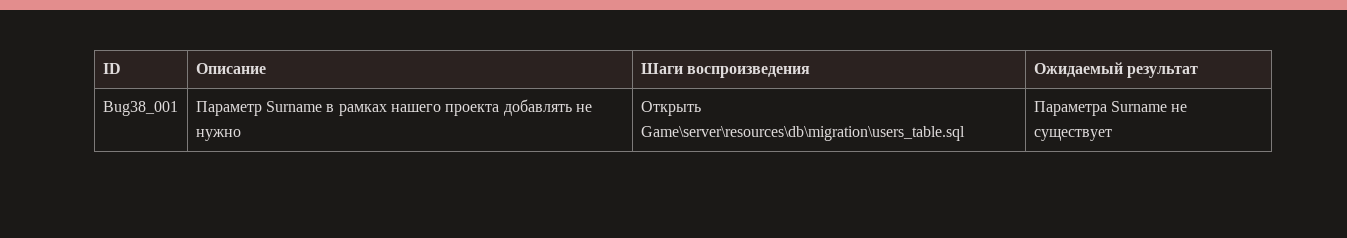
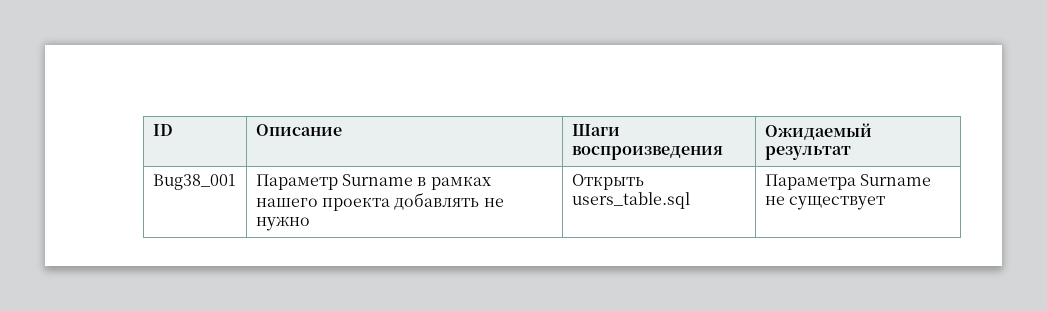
- Bug38_001 | Параметр Surname в рамках нашего проекта добавлять не нужно | Открыть Game\server\resources\db\migration\users_table.sql | Параметра Surname не существует
+ Bug38_001 | Параметр Surname в рамках нашего проекта добавлять не нужно | Открыть users_table.sql | Параметра Surname не существует

